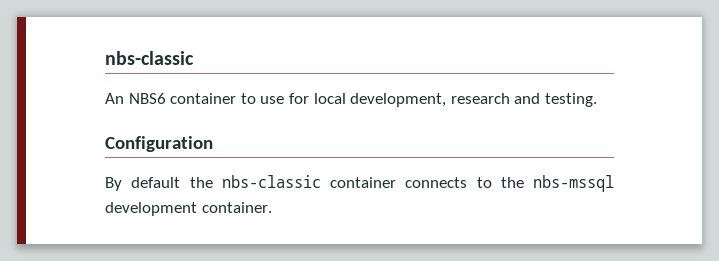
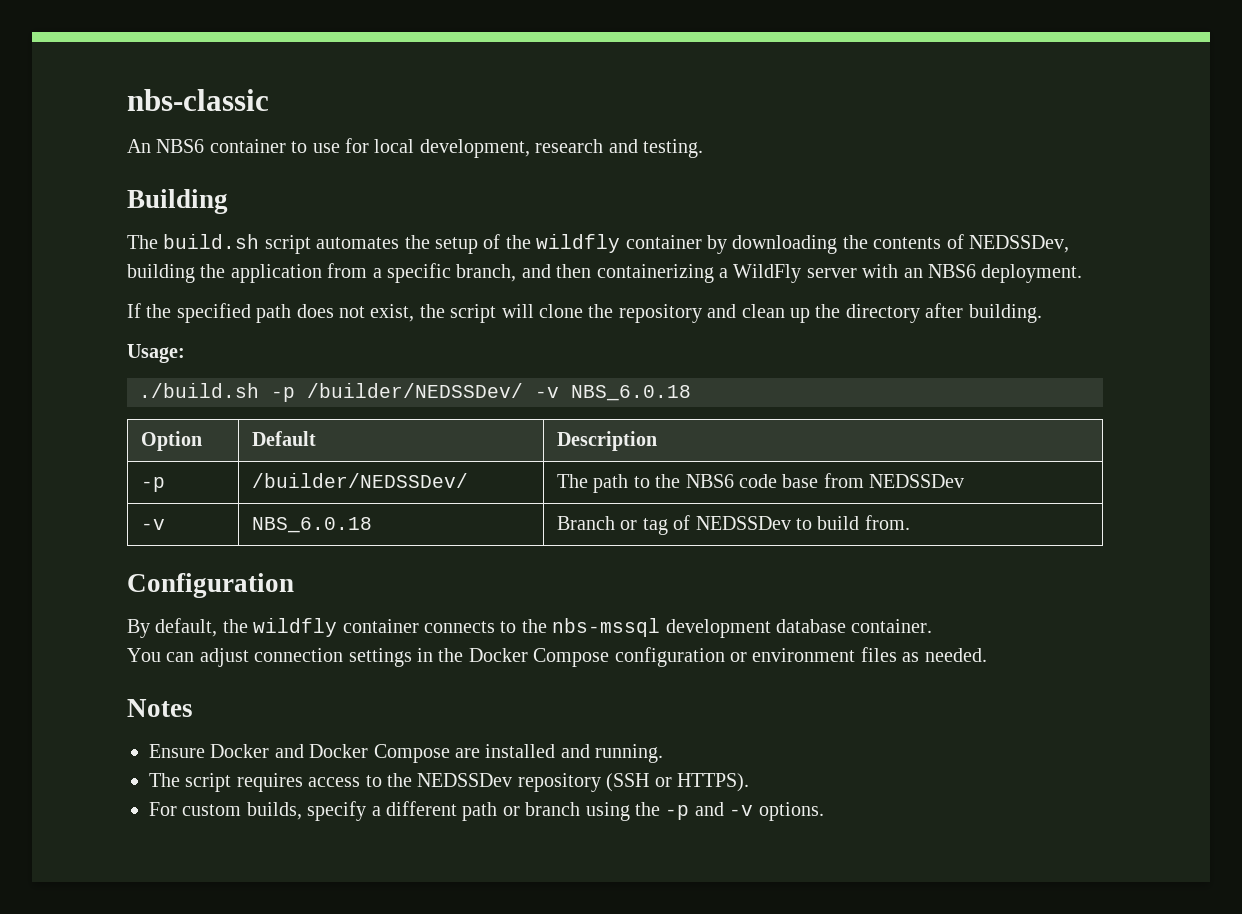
+ Building
+ The build.sh script automates the setup of the wildfly container by downloading the contents of NEDSSDev, building the application from a specific branch, and then containerizing a WildFly server with an NBS6 deployment.
+ If the specified path does not exist, the script will clone the repository and clean up the directory after building.
+ Usage:
+ ./build.sh -p /builder/NEDSSDev/ -v NBS_6.0.18
+ Option | Default | Description
+ -p | /builder/NEDSSDev/ | The path to the NBS6 code base from NEDSSDev
+ -v | NBS_6.0.18 | Branch or tag of NEDSSDev to build from.
- By default the nbs-classic container connects to the nbs-mssql development container.
+ By default, the wildfly container connects to the nbs-mssql development database container.
+ You can adjust connection settings in the Docker Compose configuration or environment files as needed.
+ Notes
+ Ensure Docker and Docker Compose are installed and running.
+ The script requires access to the NEDSSDev repository (SSH or HTTPS).
+ For custom builds, specify a different path or branch using the -p and -v options.

